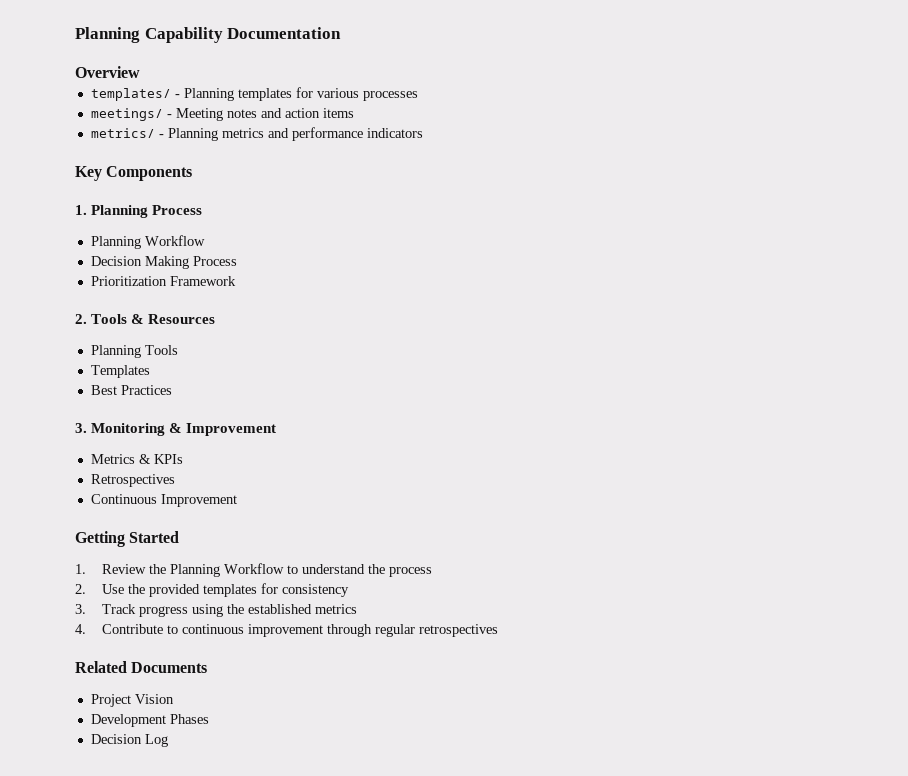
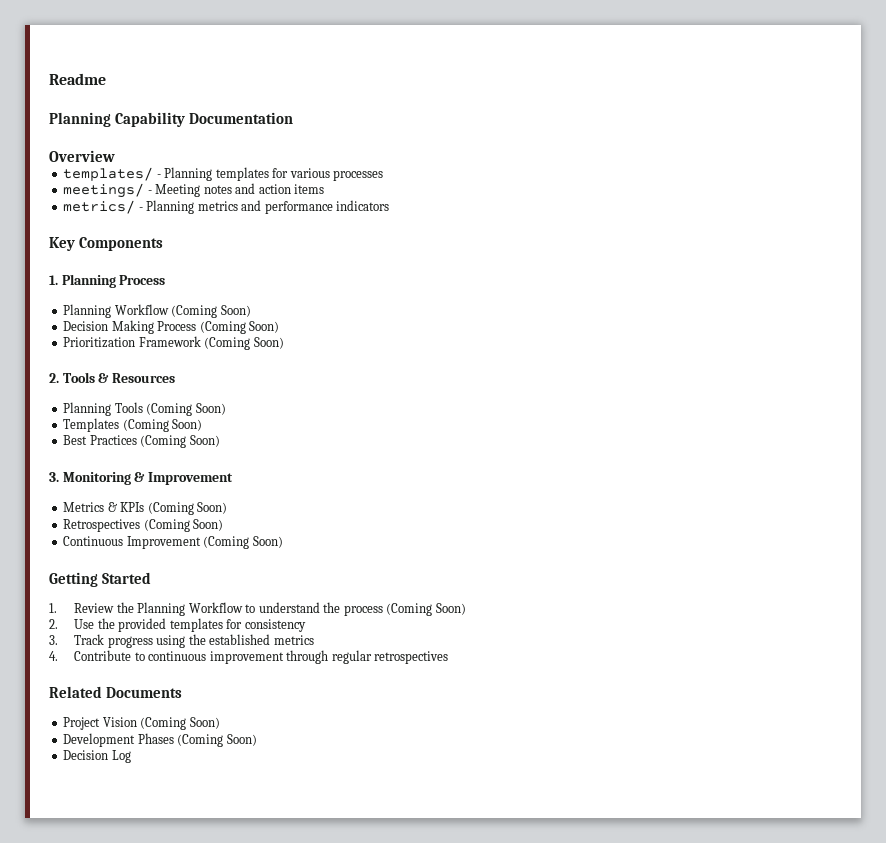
+ Readme
  1. Planning Process
- Planning Workflow
+ Planning Workflow (Coming Soon)
- Decision Making Process
+ Decision Making Process (Coming Soon)
- Prioritization Framework
+ Prioritization Framework (Coming Soon)
- Planning Tools
+ Planning Tools (Coming Soon)
- Templates
+ Templates (Coming Soon)
- Best Practices
+ Best Practices (Coming Soon)
- Metrics & KPIs
+ Metrics & KPIs (Coming Soon)
- Retrospectives
+ Retrospectives (Coming Soon)
- Continuous Improvement
+ Continuous Improvement (Coming Soon)
- 1. Review the Planning Workflow to understand the process
+ 1. Review the Planning Workflow to understand the process (Coming Soon)
- Project Vision
+ Project Vision (Coming Soon)
- Development Phases
+ Development Phases (Coming Soon)

